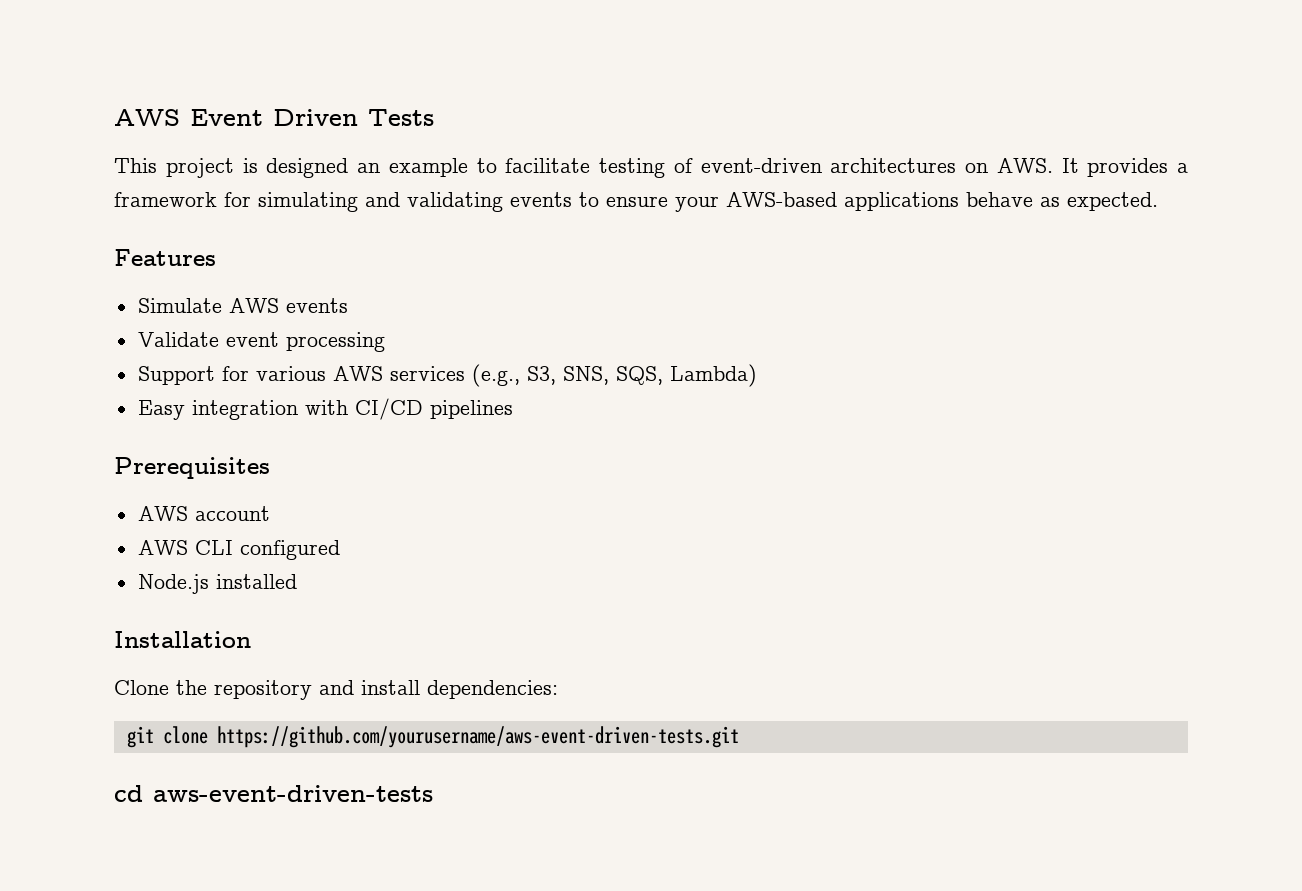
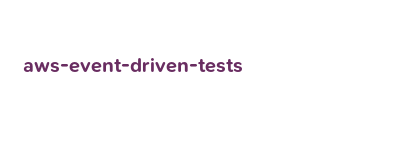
- AWS Event Driven Tests
- This project is designed an example to facilitate testing of event-driven architectures on AWS. It provides a framework for simulating and validating events to ensure your AWS-based applications behave as expected.
- Features
- Simulate AWS events
- Validate event processing
- Support for various AWS services (e.g., S3, SNS, SQS, Lambda)
- Easy integration with CI/CD pipelines
- Prerequisites
- AWS account
- AWS CLI configured
- Node.js installed
- Installation
- Clone the repository and install dependencies:
- git clone https://github.com/yourusername/aws-event-driven-tests.git
- cd aws-event-driven-tests
+ aws-event-driven-tests

